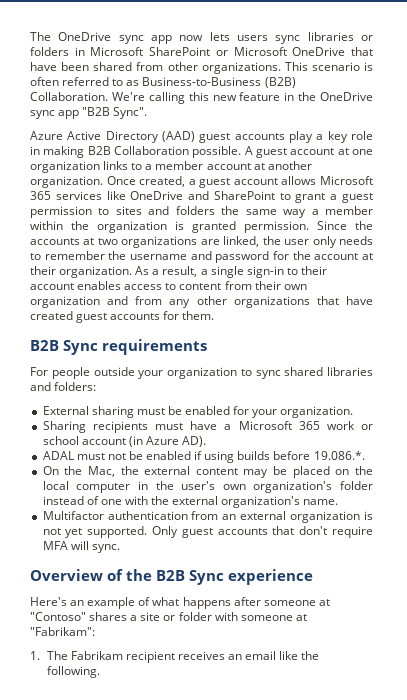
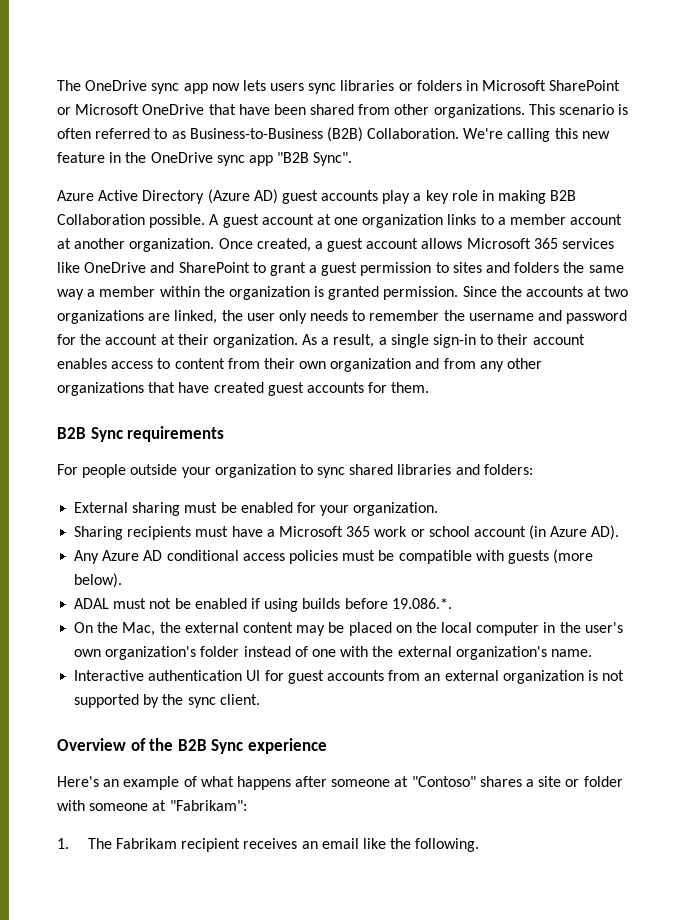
- Azure Active Directory (AAD) guest accounts play a key role in making B2B Collaboration possible.
+ Azure Active Directory (Azure AD) guest accounts play a key role in making B2B Collaboration possible.
+ Any Azure AD conditional access policies must be compatible with guests (more below).
- Multifactor authentication from an external organization is not yet supported. Only guest accounts that don't require MFA will sync.
+ Interactive authentication UI for guest accounts from an external organization is not supported by the sync client.

